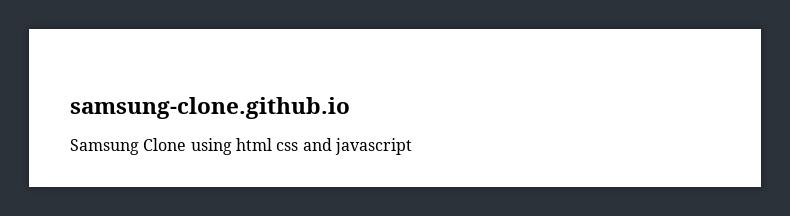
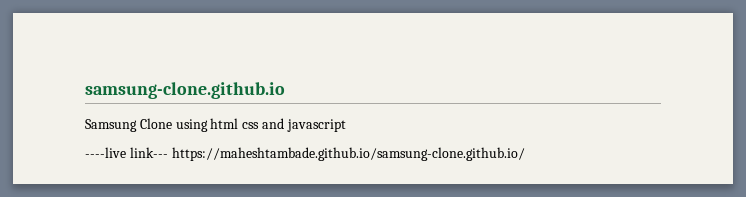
+ ----live link--- https://maheshtambade.github.io/samsung-clone.github.io/

